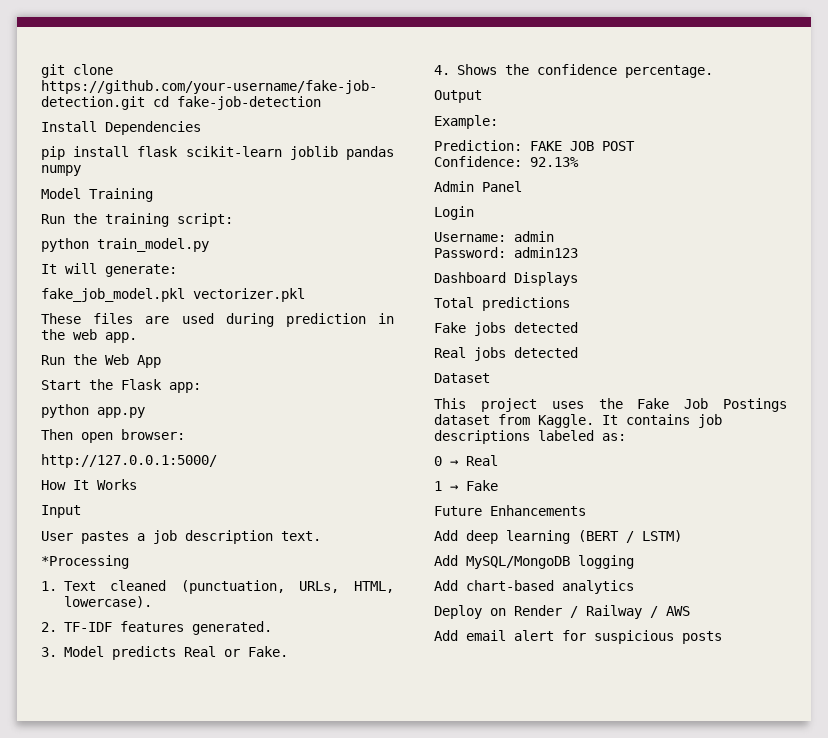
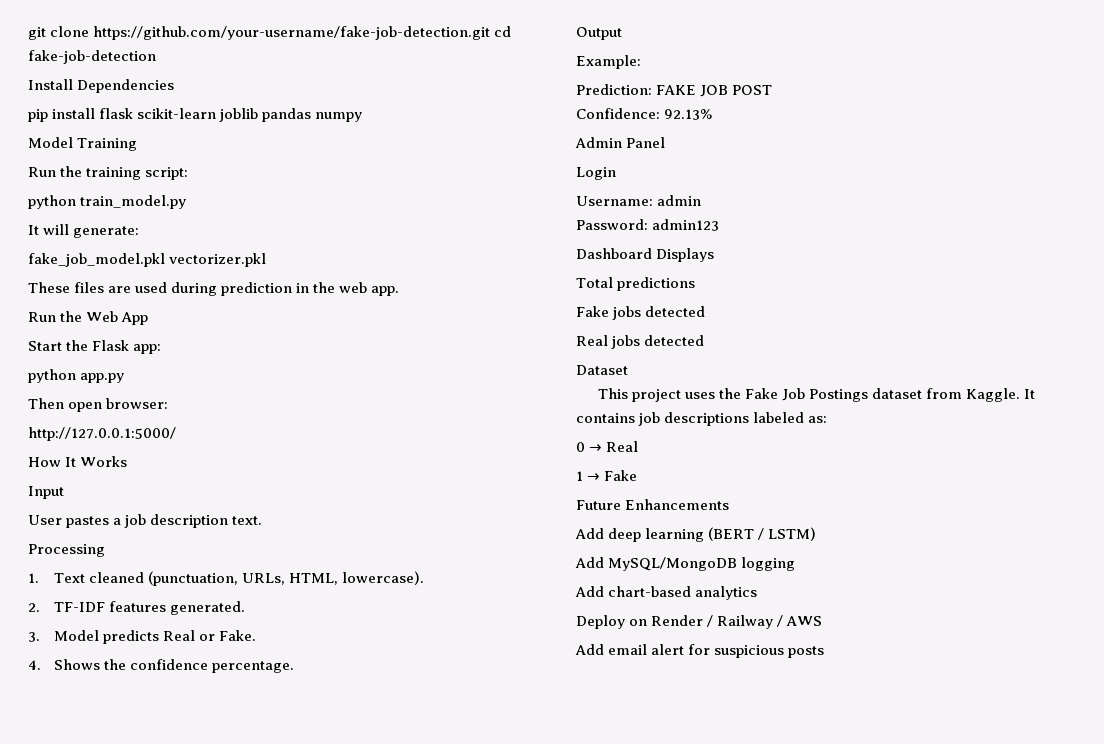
- *Processing
+ Processing

